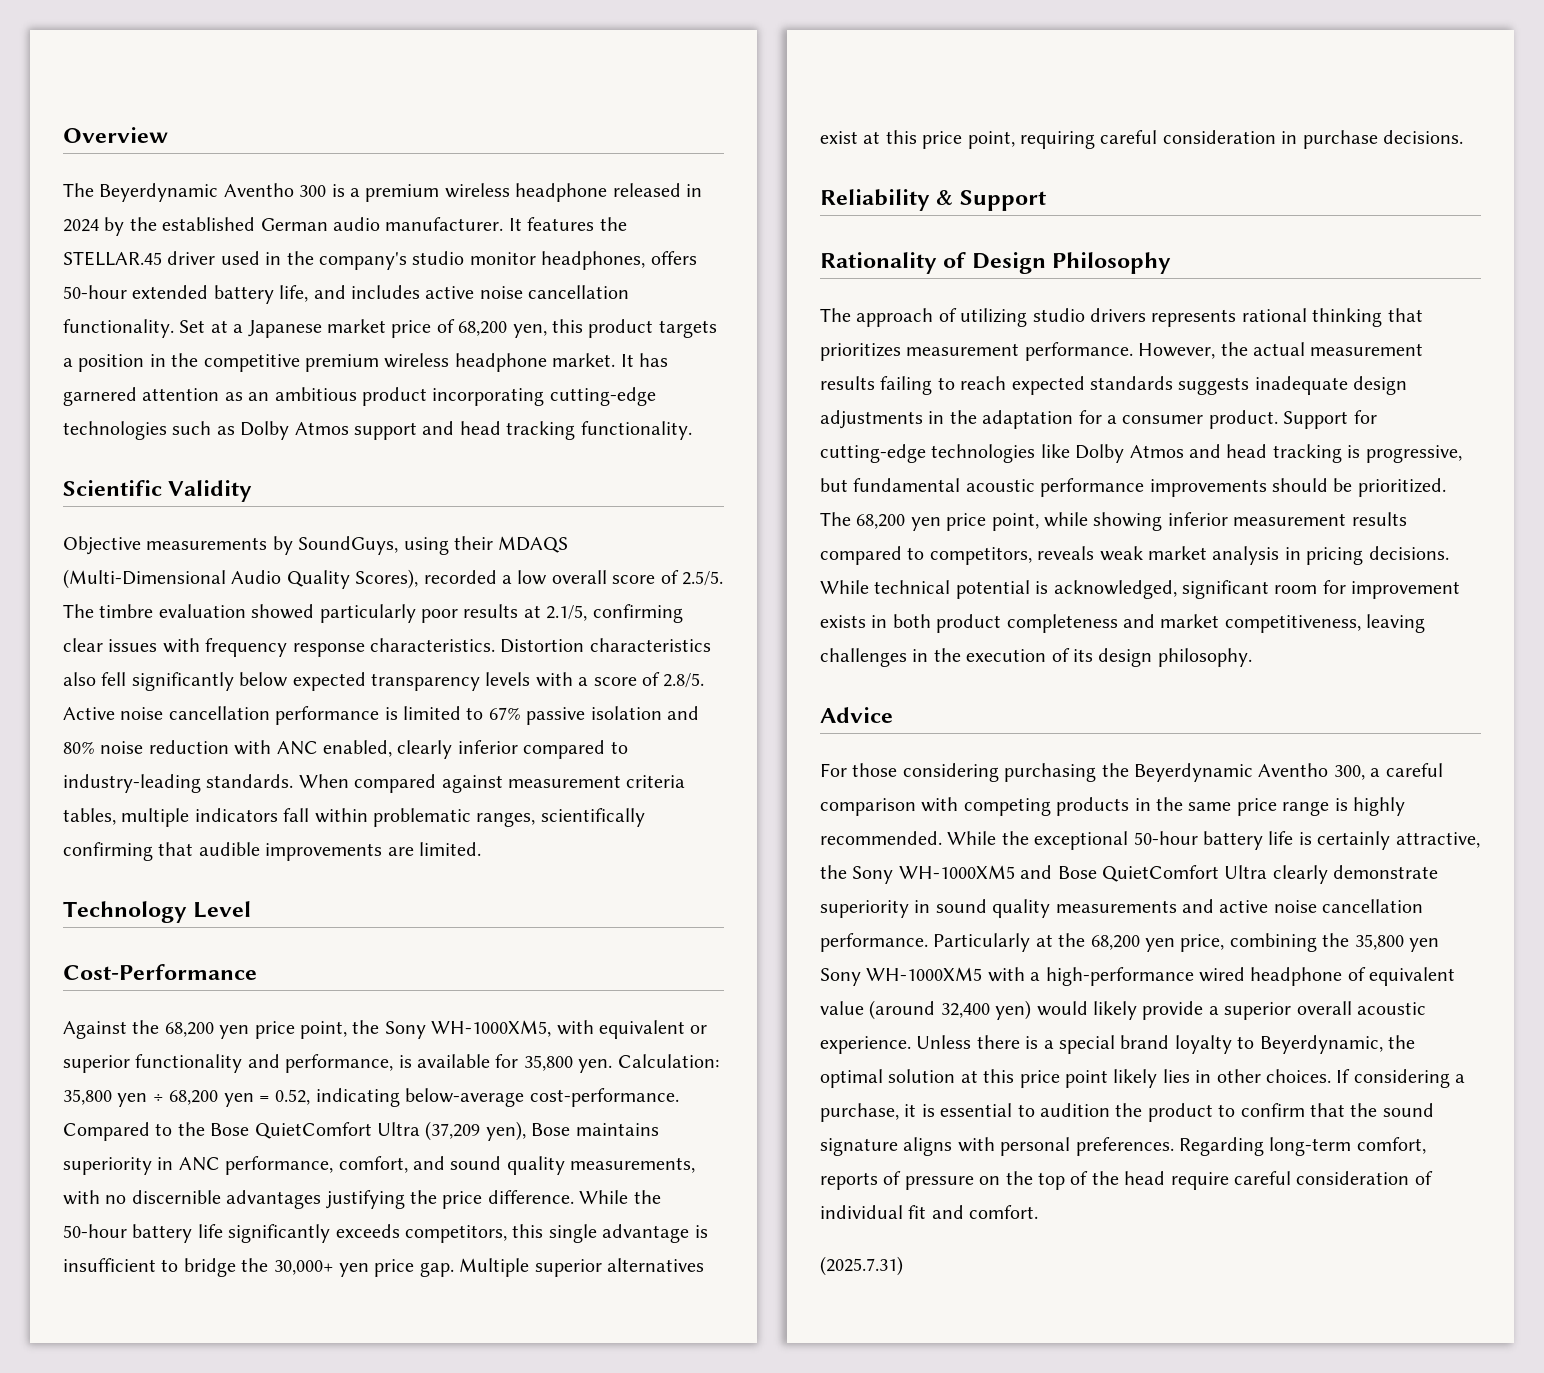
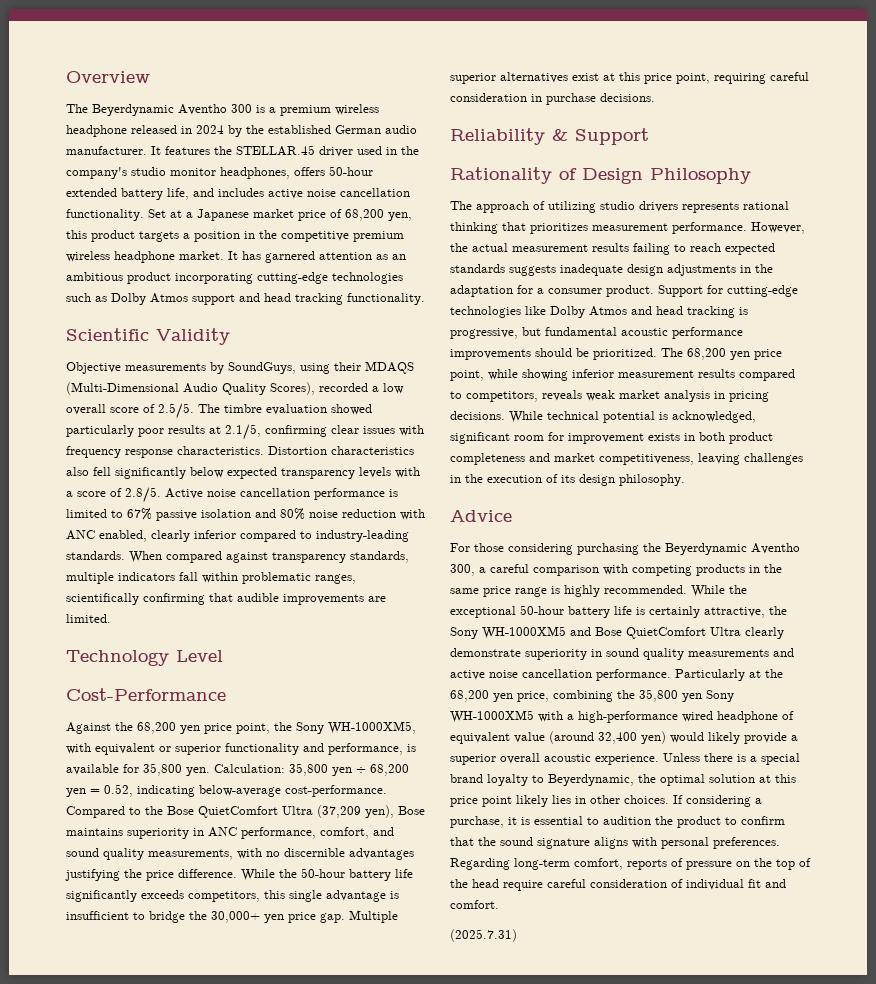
- When compared against measurement criteria tables, multiple indicators fall within problematic ranges, scientifically confirming that audible improvements are limited.
+ When compared against transparency standards, multiple indicators fall within problematic ranges, scientifically confirming that audible improvements are limited.

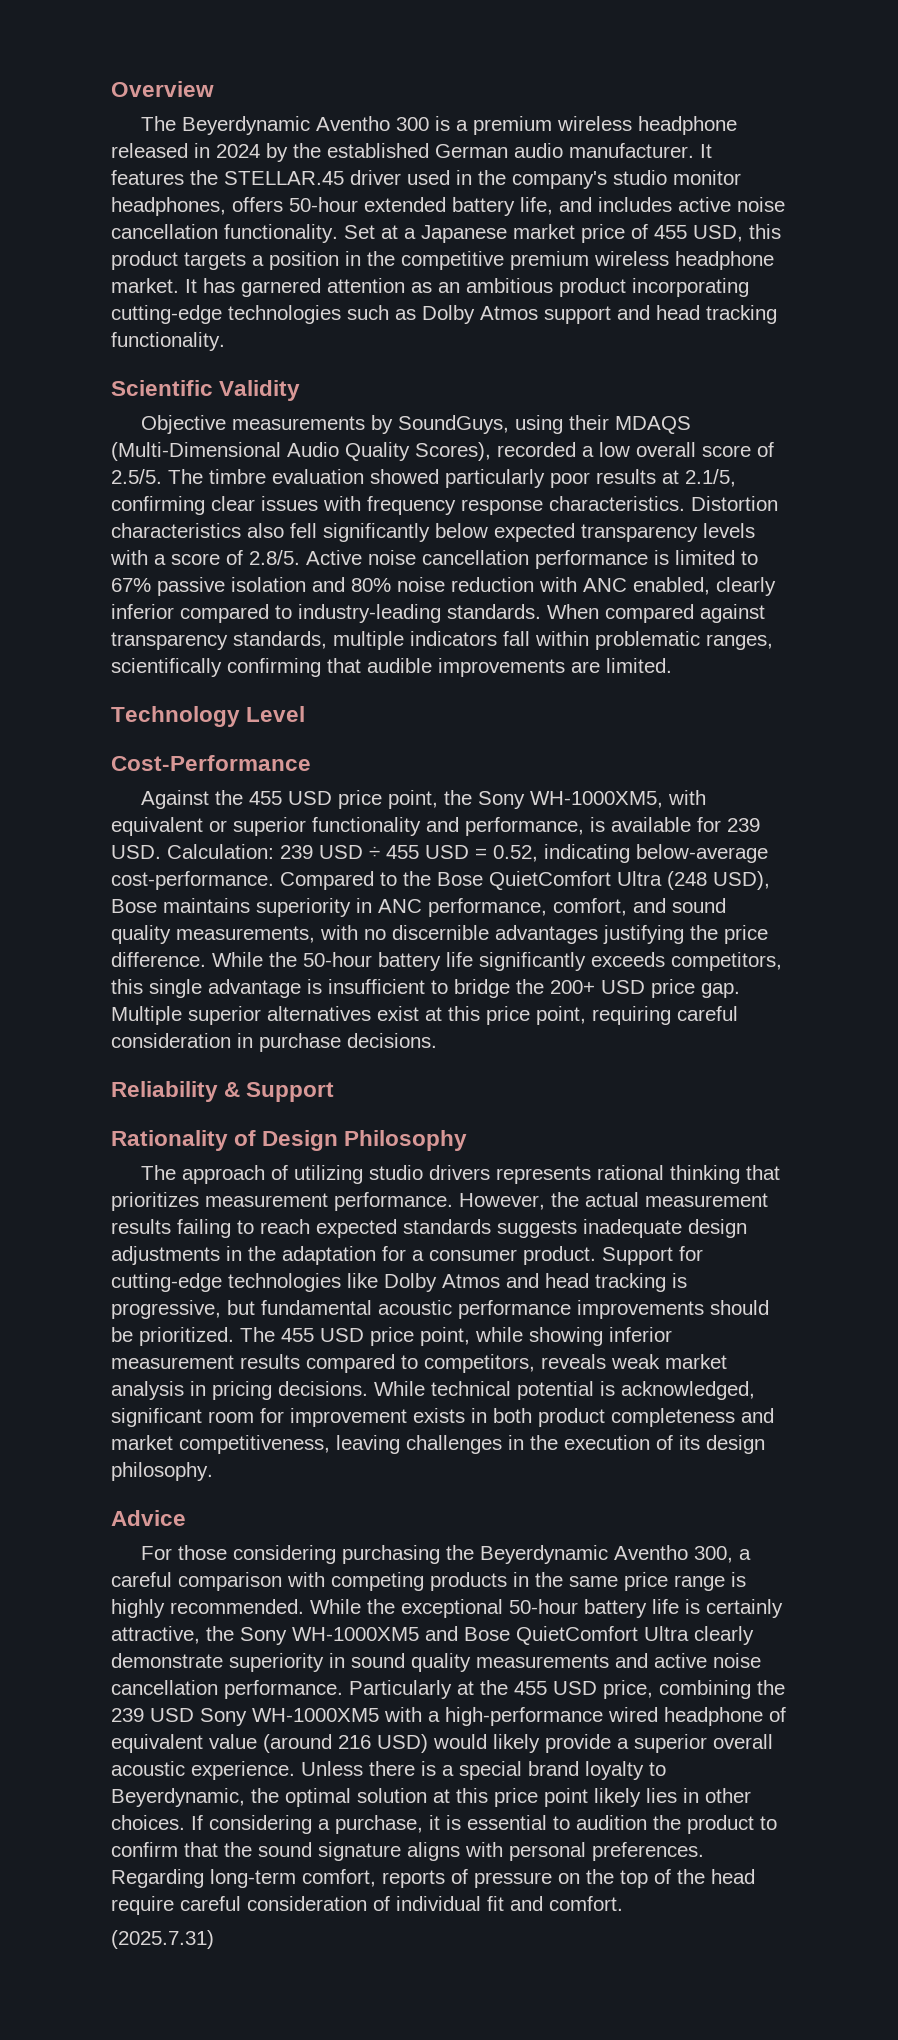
- Set at a Japanese market price of 68,200 yen, this product targets a position in the competitive premium wireless headphone market.
+ Set at a Japanese market price of 455 USD, this product targets a position in the competitive premium wireless headphone market.
- Against the 68,200 yen price point, the Sony WH-1000XM5, with equivalent or superior functionality and performance, is available for 35,800 yen. Calculation: 35,800 yen ÷ 68,200 yen = 0.52, indicating below-average cost-performance.
+ Against the 455 USD price point, the Sony WH-1000XM5, with equivalent or superior functionality and performance, is available for 239 USD. Calculation: 239 USD ÷ 455 USD = 0.52, indicating below-average cost-performance.
- Compared to the Bose QuietComfort Ultra (37,209 yen), Bose maintains superiority in ANC performance, comfort, and sound quality measurements, with no discernible advantages justifying the price difference.
+ Compared to the Bose QuietComfort Ultra (248 USD), Bose maintains superiority in ANC performance, comfort, and sound quality measurements, with no discernible advantages justifying the price difference.
- While the 50-hour battery life significantly exceeds competitors, this single advantage is insufficient to bridge the 30,000+ yen price gap.
+ While the 50-hour battery life significantly exceeds competitors, this single advantage is insufficient to bridge the 200+ USD price gap.
- The 68,200 yen price point, while showing inferior measurement results compared to competitors, reveals weak market analysis in pricing decisions.
+ The 455 USD price point, while showing inferior measurement results compared to competitors, reveals weak market analysis in pricing decisions.
- Particularly at the 68,200 yen price, combining the 35,800 yen Sony WH-1000XM5 with a high-performance wired headphone of equivalent value (around 32,400 yen) would likely provide a superior overall acoustic experience.
+ Particularly at the 455 USD price, combining the 239 USD Sony WH-1000XM5 with a high-performance wired headphone of equivalent value (around 216 USD) would likely provide a superior overall acoustic experience.

